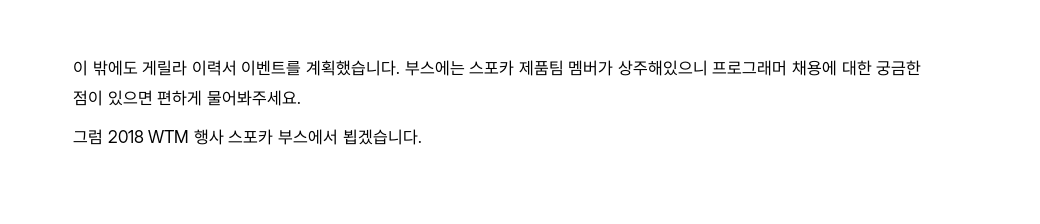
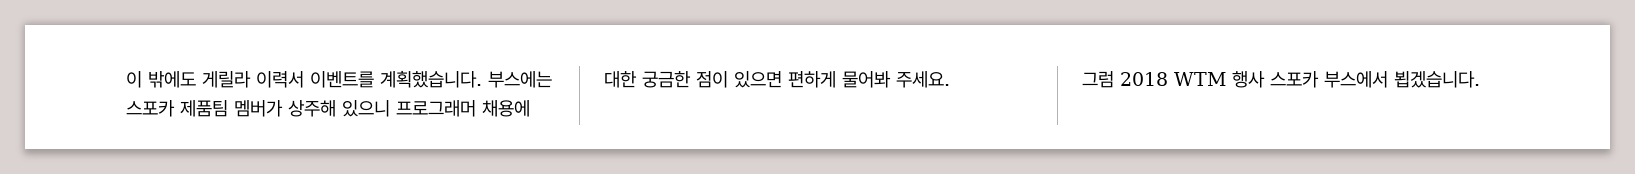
- 부스에는 스포카 제품팀 멤버가 상주해있으니 프로그래머 채용에 대한 궁금한 점이 있으면 편하게 물어봐주세요.
+ 부스에는 스포카 제품팀 멤버가 상주해 있으니 프로그래머 채용에 대한 궁금한 점이 있으면 편하게 물어봐 주세요.

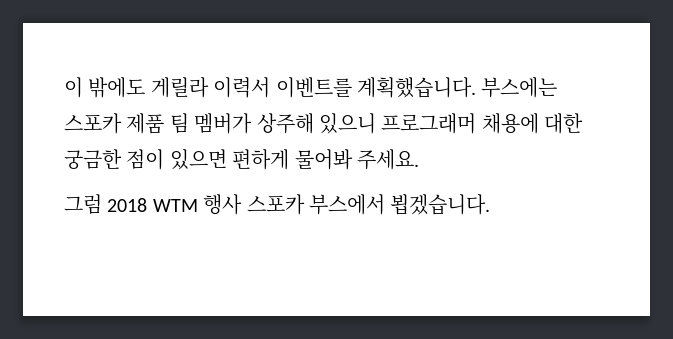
- 부스에는 스포카 제품팀 멤버가 상주해 있으니 프로그래머 채용에 대한 궁금한 점이 있으면 편하게 물어봐 주세요.
+ 부스에는 스포카 제품 팀 멤버가 상주해 있으니 프로그래머 채용에 대한 궁금한 점이 있으면 편하게 물어봐 주세요.

